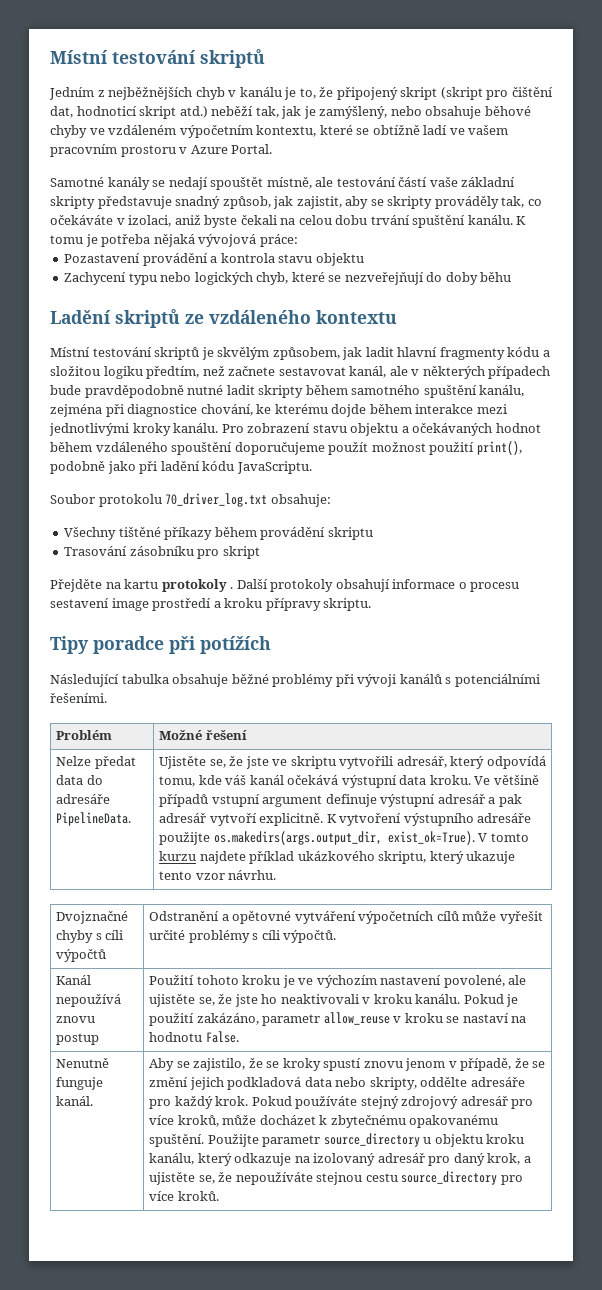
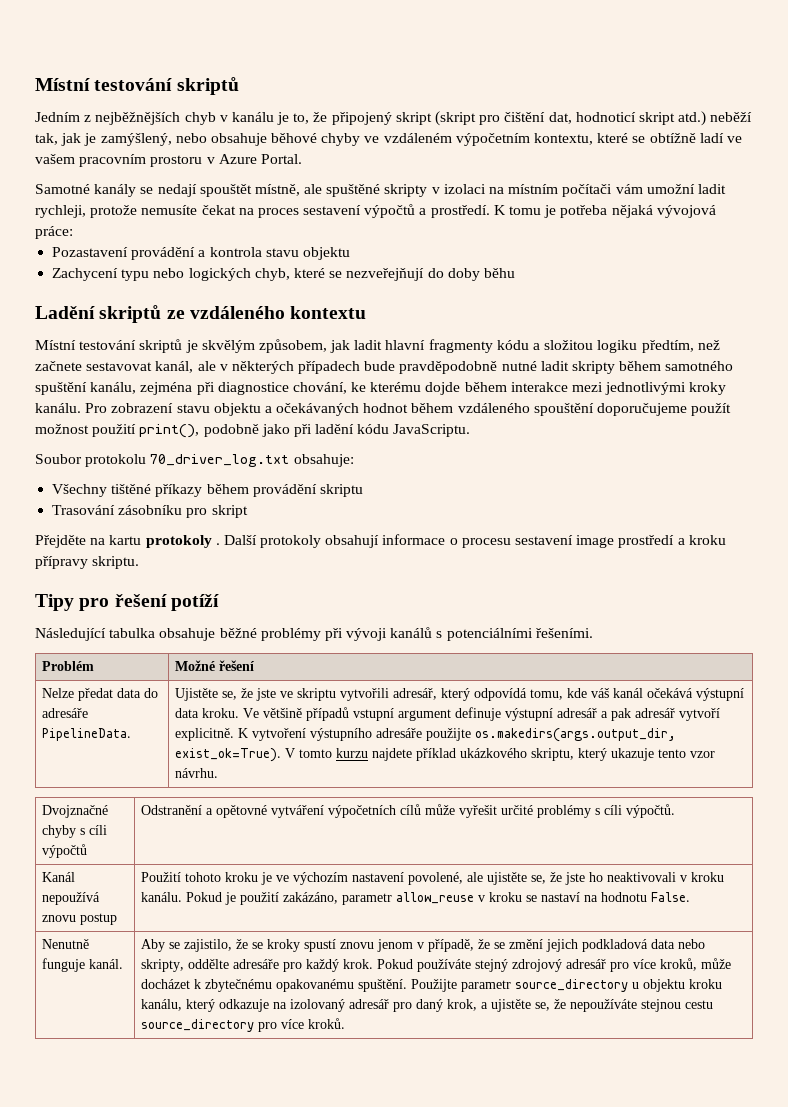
- Samotné kanály se nedají spouštět místně, ale testování částí vaše základní skripty představuje snadný způsob, jak zajistit, aby se skripty prováděly tak, co očekáváte v izolaci, aniž byste čekali na celou dobu trvání spuštění kanálu.
+ Samotné kanály se nedají spouštět místně, ale spuštěné skripty v izolaci na místním počítači vám umožní ladit rychleji, protože nemusíte čekat na proces sestavení výpočtů a prostředí.
- Tipy poradce při potížích
+ Tipy pro řešení potíží

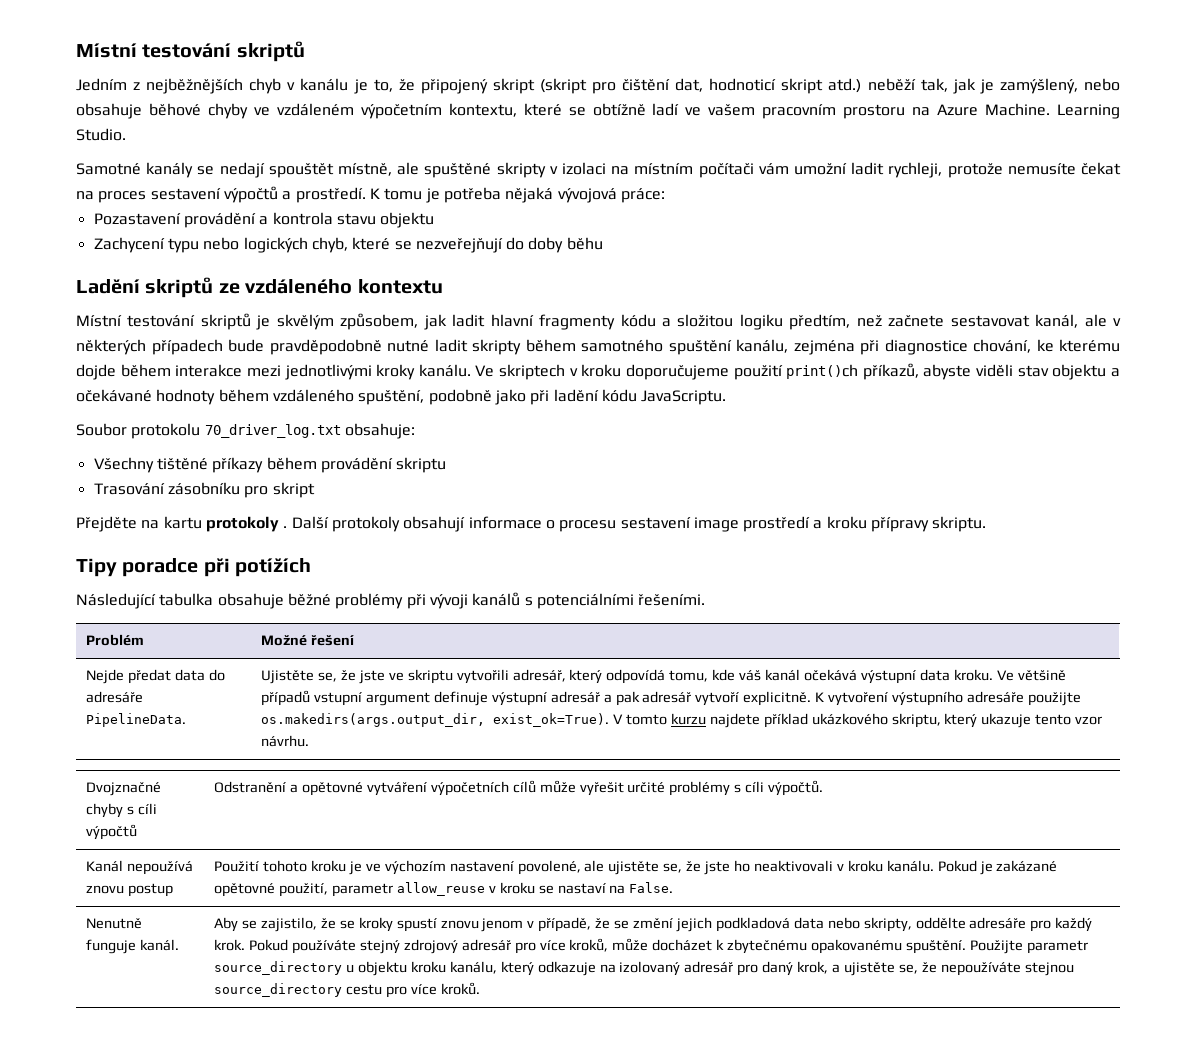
- Jedním z nejběžnějších chyb v kanálu je to, že připojený skript (skript pro čištění dat, hodnoticí skript atd.) neběží tak, jak je zamýšlený, nebo obsahuje běhové chyby ve vzdáleném výpočetním kontextu, které se obtížně ladí ve vašem pracovním prostoru v Azure Portal.
+ Jedním z nejběžnějších chyb v kanálu je to, že připojený skript (skript pro čištění dat, hodnoticí skript atd.) neběží tak, jak je zamýšlený, nebo obsahuje běhové chyby ve vzdáleném výpočetním kontextu, které se obtížně ladí ve vašem pracovním prostoru na Azure Machine. Learning Studio.
- Pro zobrazení stavu objektu a očekávaných hodnot během vzdáleného spouštění doporučujeme použít možnost použití print(), podobně jako při ladění kódu JavaScriptu.
+ Ve skriptech v kroku doporučujeme použití print()ch příkazů, abyste viděli stav objektu a očekávané hodnoty během vzdáleného spuštění, podobně jako při ladění kódu JavaScriptu.
- Tipy pro řešení potíží
+ Tipy poradce při potížích
- Nelze předat data do adresáře PipelineData.
+ Nejde předat data do adresáře PipelineData.
- Kanál nepoužívá znovu postup | Použití tohoto kroku je ve výchozím nastavení povolené, ale ujistěte se, že jste ho neaktivovali v kroku kanálu. Pokud je použití zakázáno, parametr allow_reuse v kroku se nastaví na hodnotu False.
+ Kanál nepoužívá znovu postup | Použití tohoto kroku je ve výchozím nastavení povolené, ale ujistěte se, že jste ho neaktivovali v kroku kanálu. Pokud je zakázané opětovné použití, parametr allow_reuse v kroku se nastaví na False.
- Použijte parametr source_directory u objektu kroku kanálu, který odkazuje na izolovaný adresář pro daný krok, a ujistěte se, že nepoužíváte stejnou cestu source_directory pro více kroků.
+ Použijte parametr source_directory u objektu kroku kanálu, který odkazuje na izolovaný adresář pro daný krok, a ujistěte se, že nepoužíváte stejnou source_directory cestu pro více kroků.

